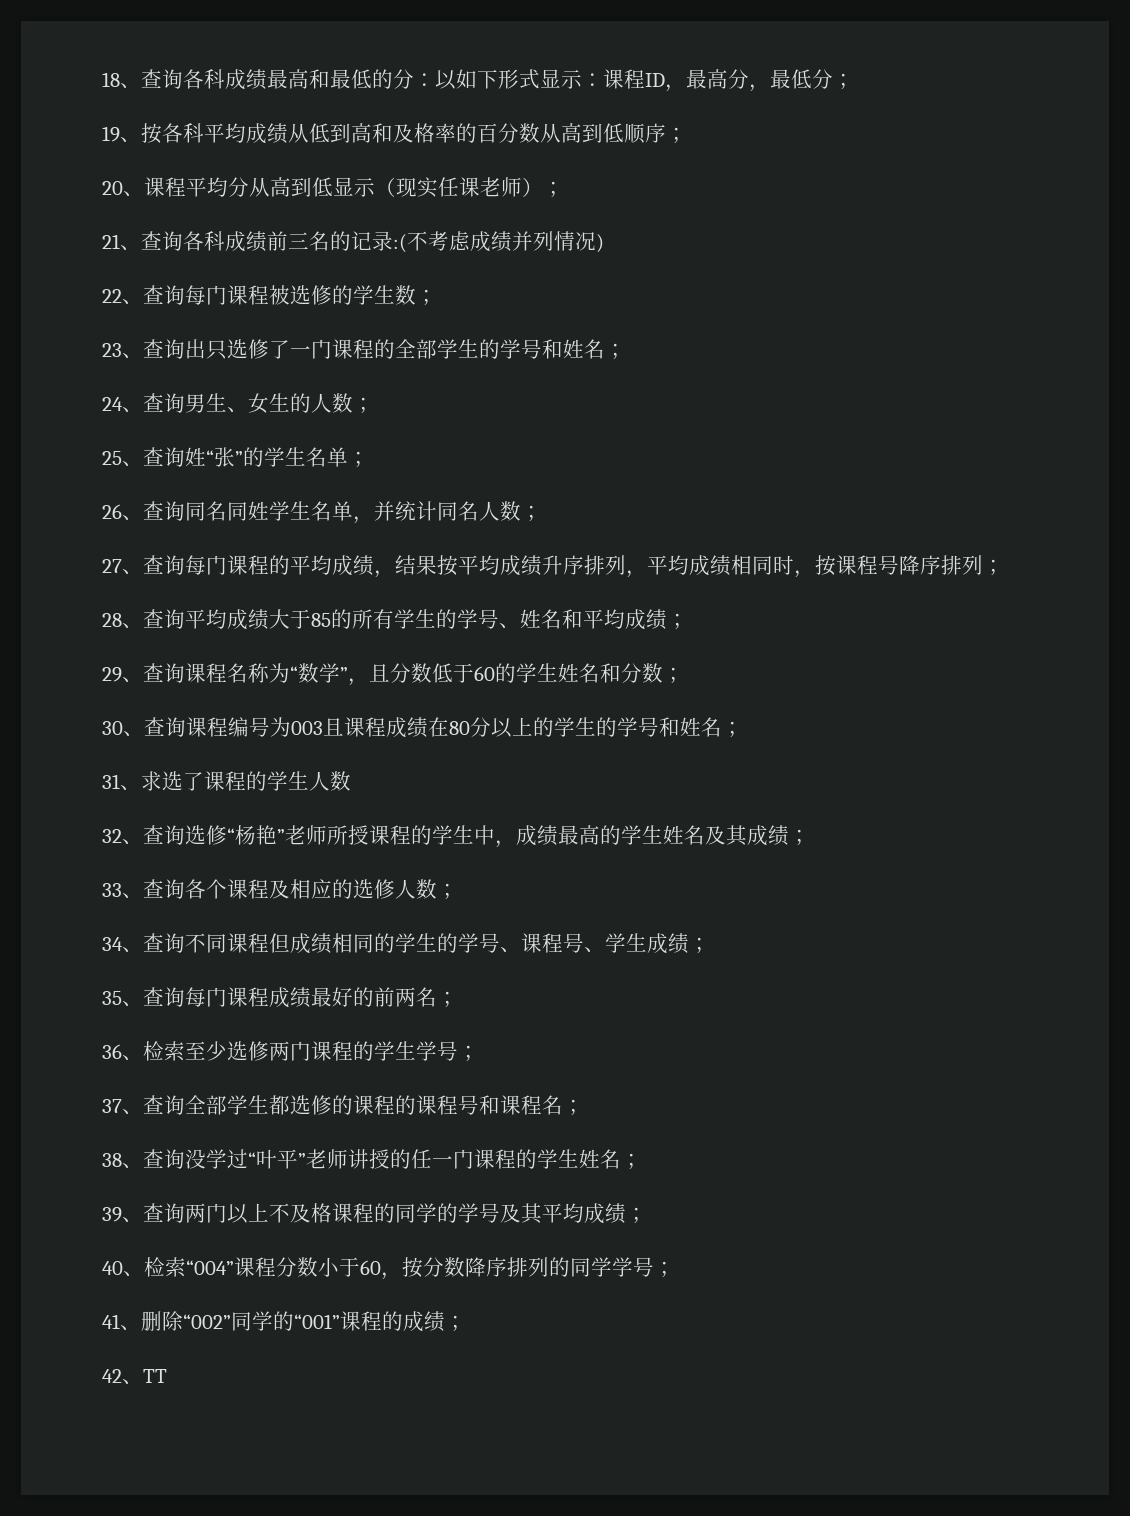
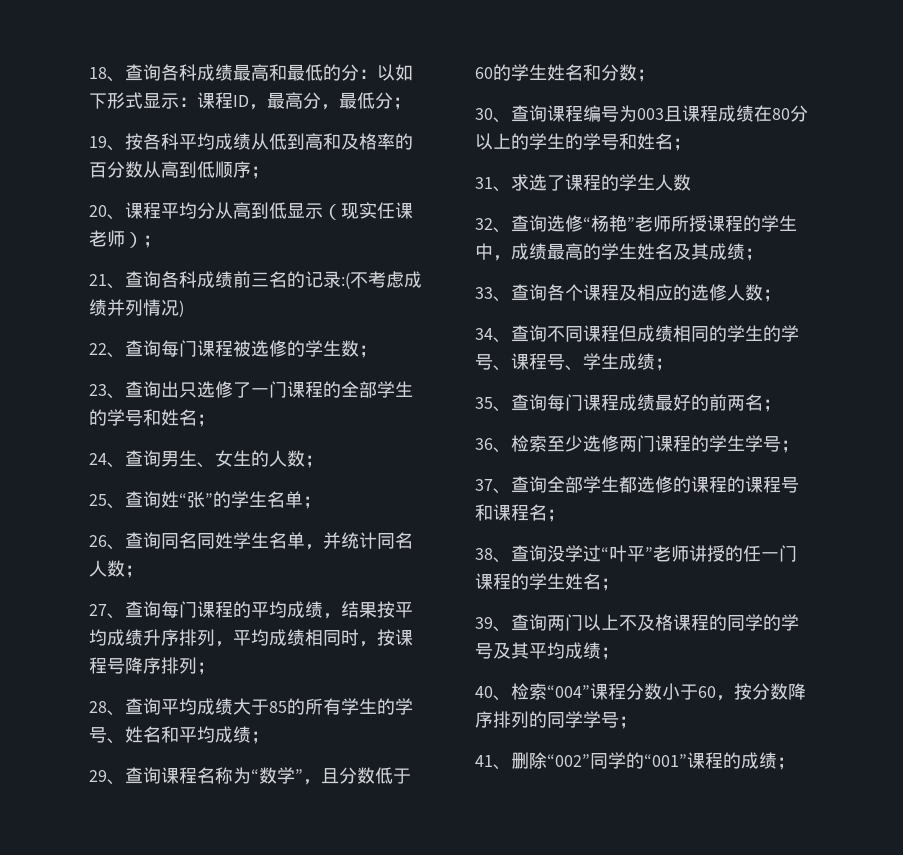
- 42、TT

